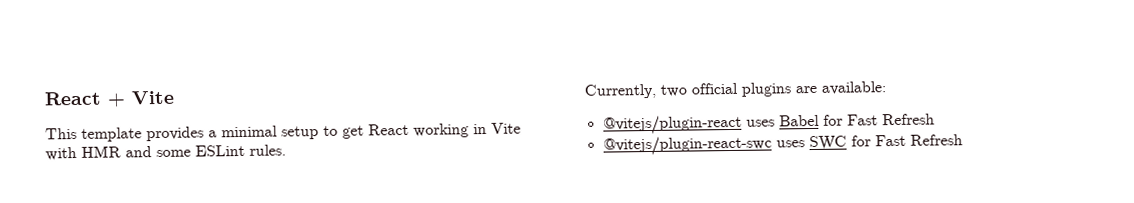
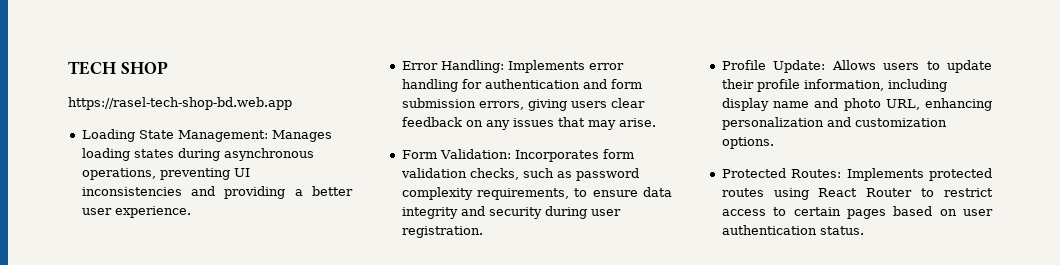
- React + Vite
- This template provides a minimal setup to get React working in Vite with HMR and some ESLint rules.
- Currently, two official plugins are available:
- @vitejs/plugin-react uses Babel for Fast Refresh
- @vitejs/plugin-react-swc uses SWC for Fast Refresh
+ TECH SHOP
+ https://rasel-tech-shop-bd.web.app
+ Loading State Management: Manages loading states during asynchronous operations, preventing UI inconsistencies and providing a better user experience.
+ Error Handling: Implements error handling for authentication and form submission errors, giving users clear feedback on any issues that may arise.
+ Form Validation: Incorporates form validation checks, such as password complexity requirements, to ensure data integrity and security during user registration.
+ Profile Update: Allows users to update their profile information, including display name and photo URL, enhancing personalization and customization options.
+ Protected Routes: Implements protected routes using React Router to restrict access to certain pages based on user authentication status.

